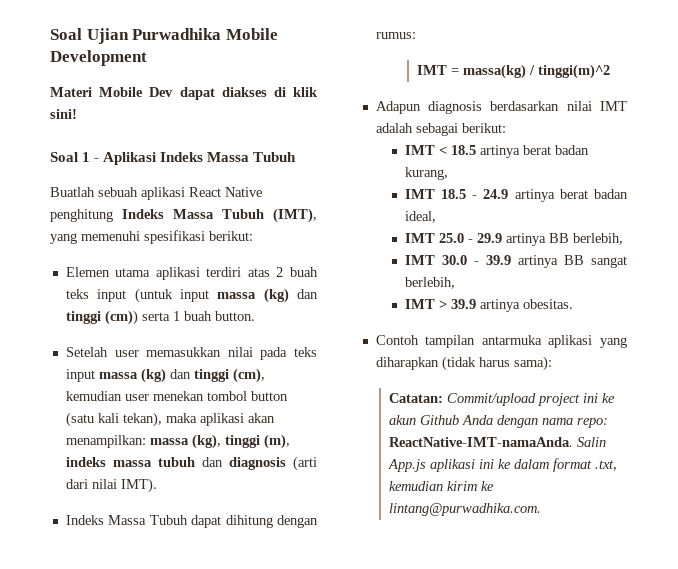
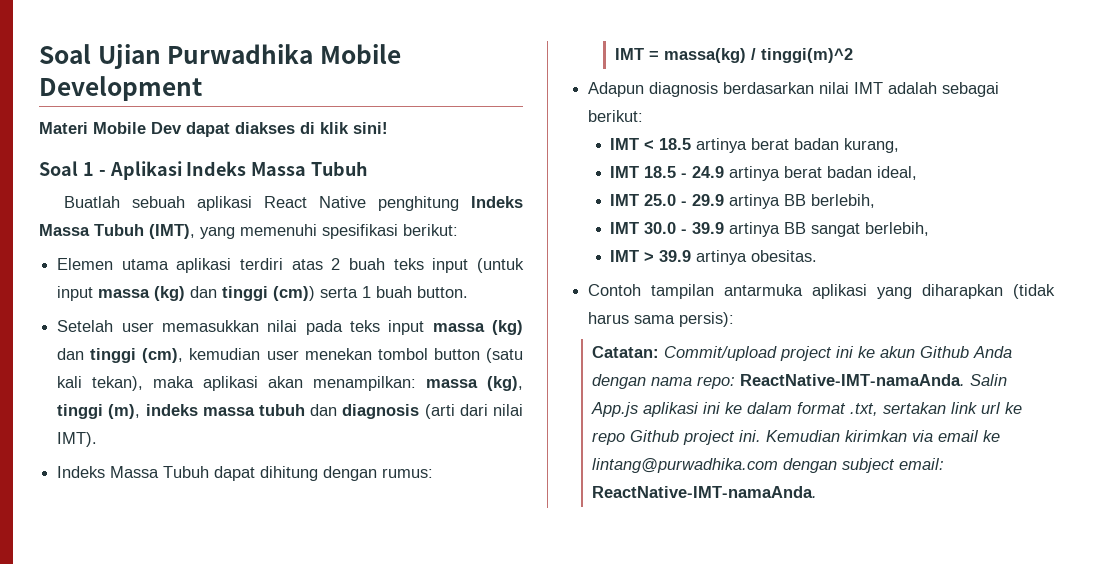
- Contoh tampilan antarmuka aplikasi yang diharapkan (tidak harus sama):
+ Contoh tampilan antarmuka aplikasi yang diharapkan (tidak harus sama persis):
- Salin App.js aplikasi ini ke dalam format .txt, kemudian kirim ke lintang@purwadhika.com.
+ Salin App.js aplikasi ini ke dalam format .txt, sertakan link url ke repo Github project ini. Kemudian kirimkan via email ke lintang@purwadhika.com dengan subject email: ReactNative-IMT-namaAnda.

